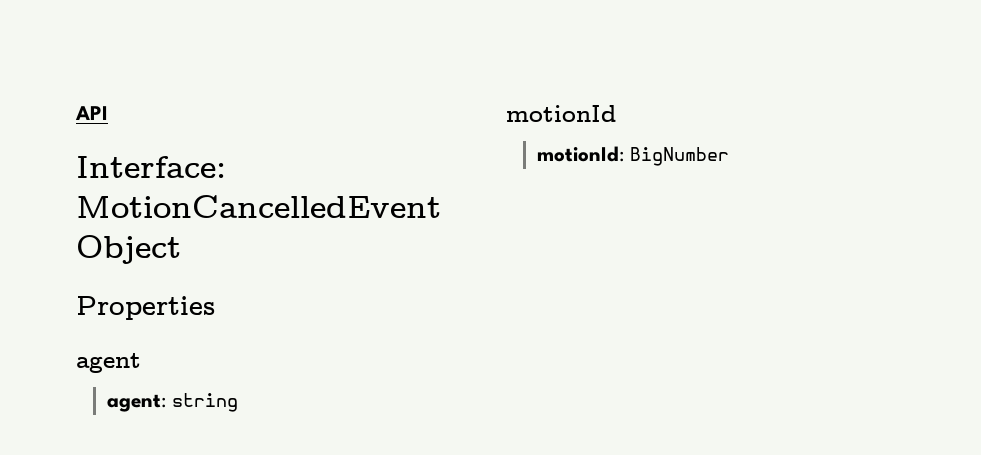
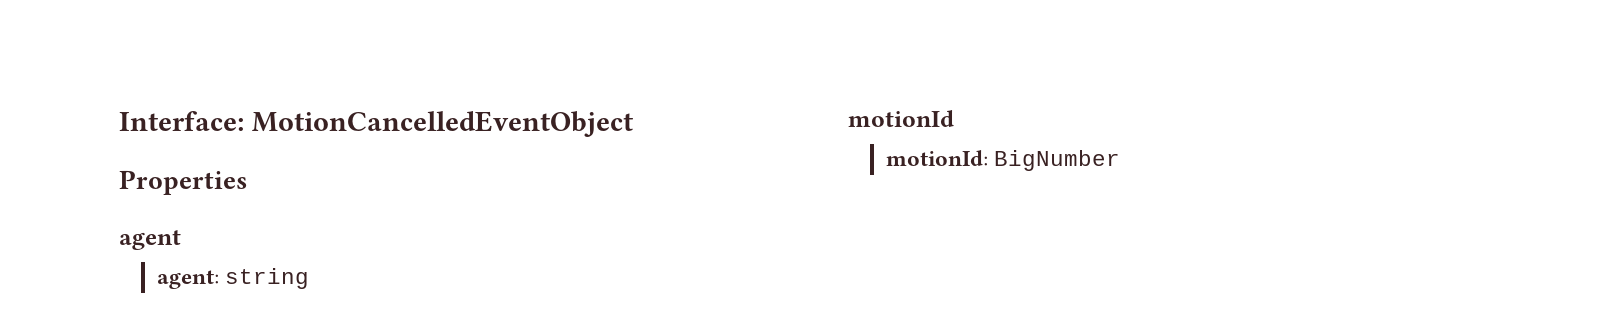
- API

